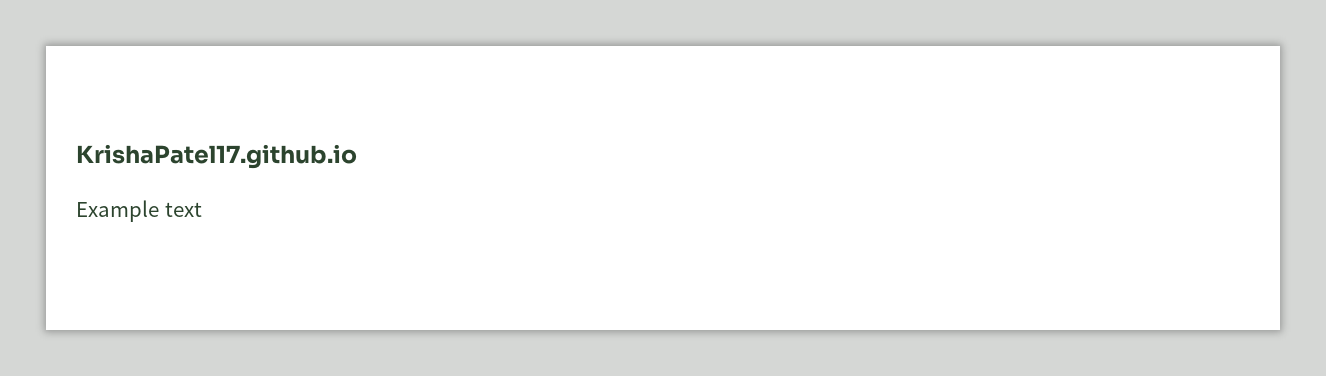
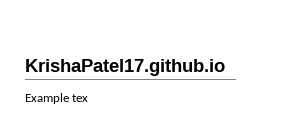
- Example text
+ Example tex

